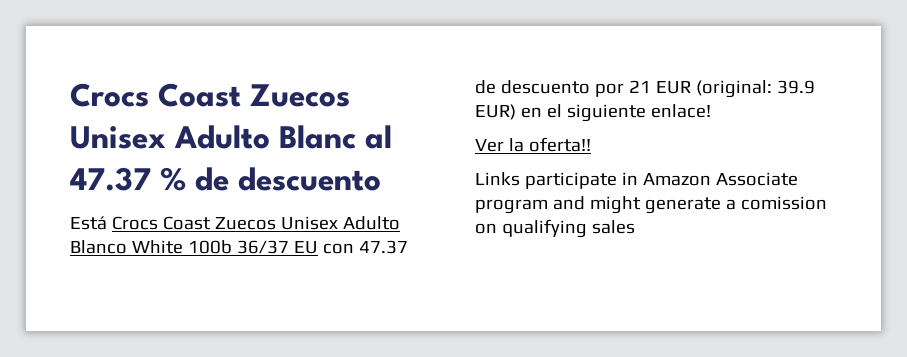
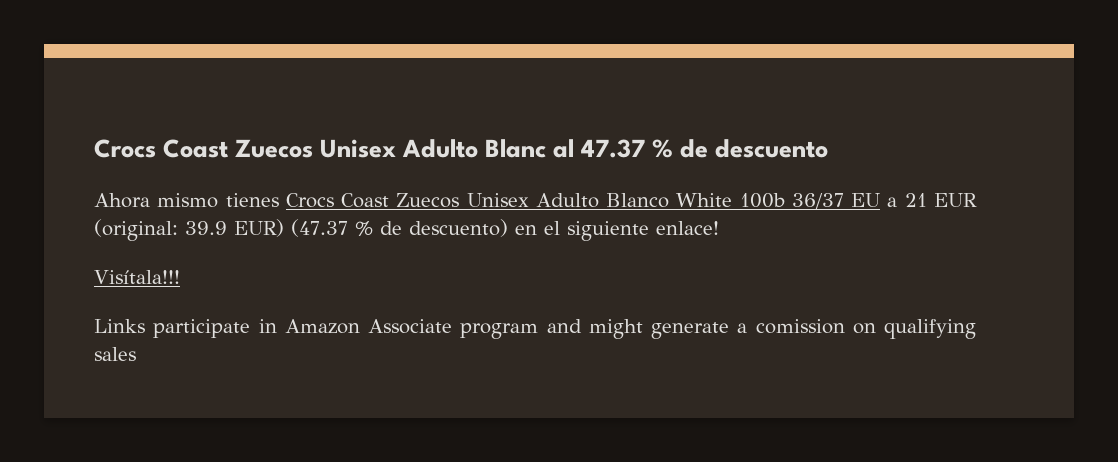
- Está Crocs Coast Zuecos Unisex Adulto Blanco White 100b 36/37 EU con 47.37 de descuento por 21 EUR (original: 39.9 EUR) en el siguiente enlace!
+ Ahora mismo tienes Crocs Coast Zuecos Unisex Adulto Blanco White 100b 36/37 EU a 21 EUR (original: 39.9 EUR) (47.37 % de descuento) en el siguiente enlace!
- Ver la oferta!!
+ Visítala!!!

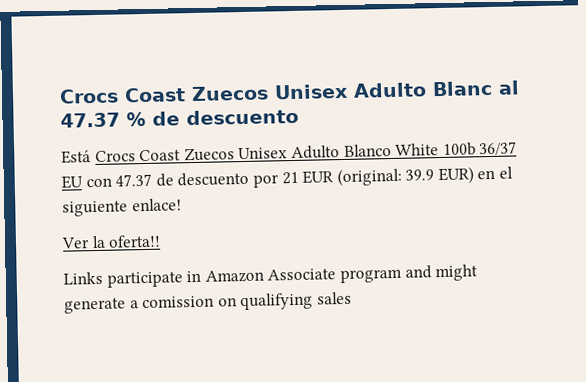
- Ahora mismo tienes Crocs Coast Zuecos Unisex Adulto Blanco White 100b 36/37 EU a 21 EUR (original: 39.9 EUR) (47.37 % de descuento) en el siguiente enlace!
+ Está Crocs Coast Zuecos Unisex Adulto Blanco White 100b 36/37 EU con 47.37 de descuento por 21 EUR (original: 39.9 EUR) en el siguiente enlace!
- Visítala!!!
+ Ver la oferta!!

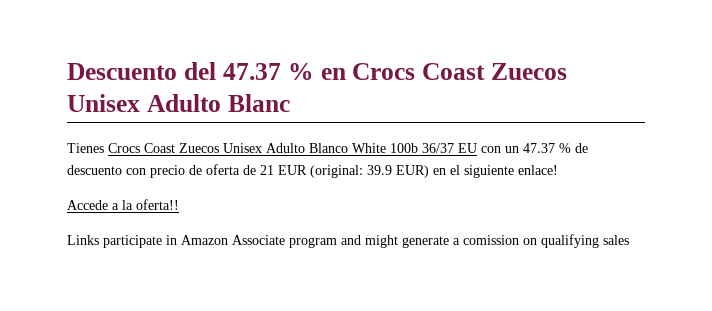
- Crocs Coast Zuecos Unisex Adulto Blanc al 47.37 % de descuento
- Está Crocs Coast Zuecos Unisex Adulto Blanco White 100b 36/37 EU con 47.37 de descuento por 21 EUR (original: 39.9 EUR) en el siguiente enlace!
+ Descuento del 47.37 % en Crocs Coast Zuecos Unisex Adulto Blanc
+ Tienes Crocs Coast Zuecos Unisex Adulto Blanco White 100b 36/37 EU con un 47.37 % de descuento con precio de oferta de 21 EUR (original: 39.9 EUR) en el siguiente enlace!
- Ver la oferta!!
+ Accede a la oferta!!

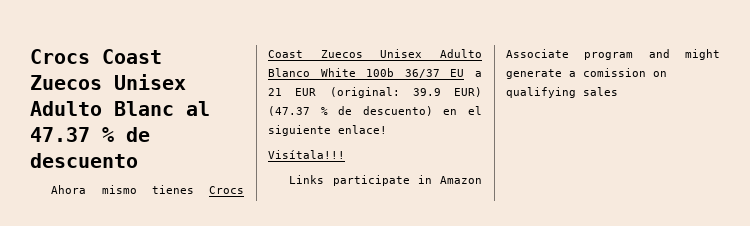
- Descuento del 47.37 % en Crocs Coast Zuecos Unisex Adulto Blanc
- Tienes Crocs Coast Zuecos Unisex Adulto Blanco White 100b 36/37 EU con un 47.37 % de descuento con precio de oferta de 21 EUR (original: 39.9 EUR) en el siguiente enlace!
+ Crocs Coast Zuecos Unisex Adulto Blanc al 47.37 % de descuento
+ Ahora mismo tienes Crocs Coast Zuecos Unisex Adulto Blanco White 100b 36/37 EU a 21 EUR (original: 39.9 EUR) (47.37 % de descuento) en el siguiente enlace!
- Accede a la oferta!!
+ Visítala!!!

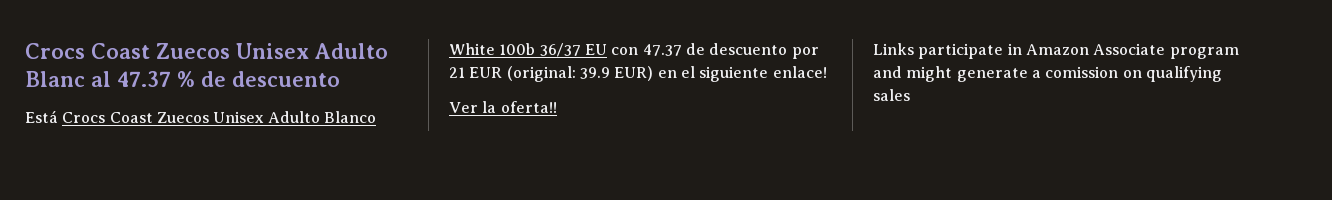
- Ahora mismo tienes Crocs Coast Zuecos Unisex Adulto Blanco White 100b 36/37 EU a 21 EUR (original: 39.9 EUR) (47.37 % de descuento) en el siguiente enlace!
+ Está Crocs Coast Zuecos Unisex Adulto Blanco White 100b 36/37 EU con 47.37 de descuento por 21 EUR (original: 39.9 EUR) en el siguiente enlace!
- Visítala!!!
+ Ver la oferta!!

